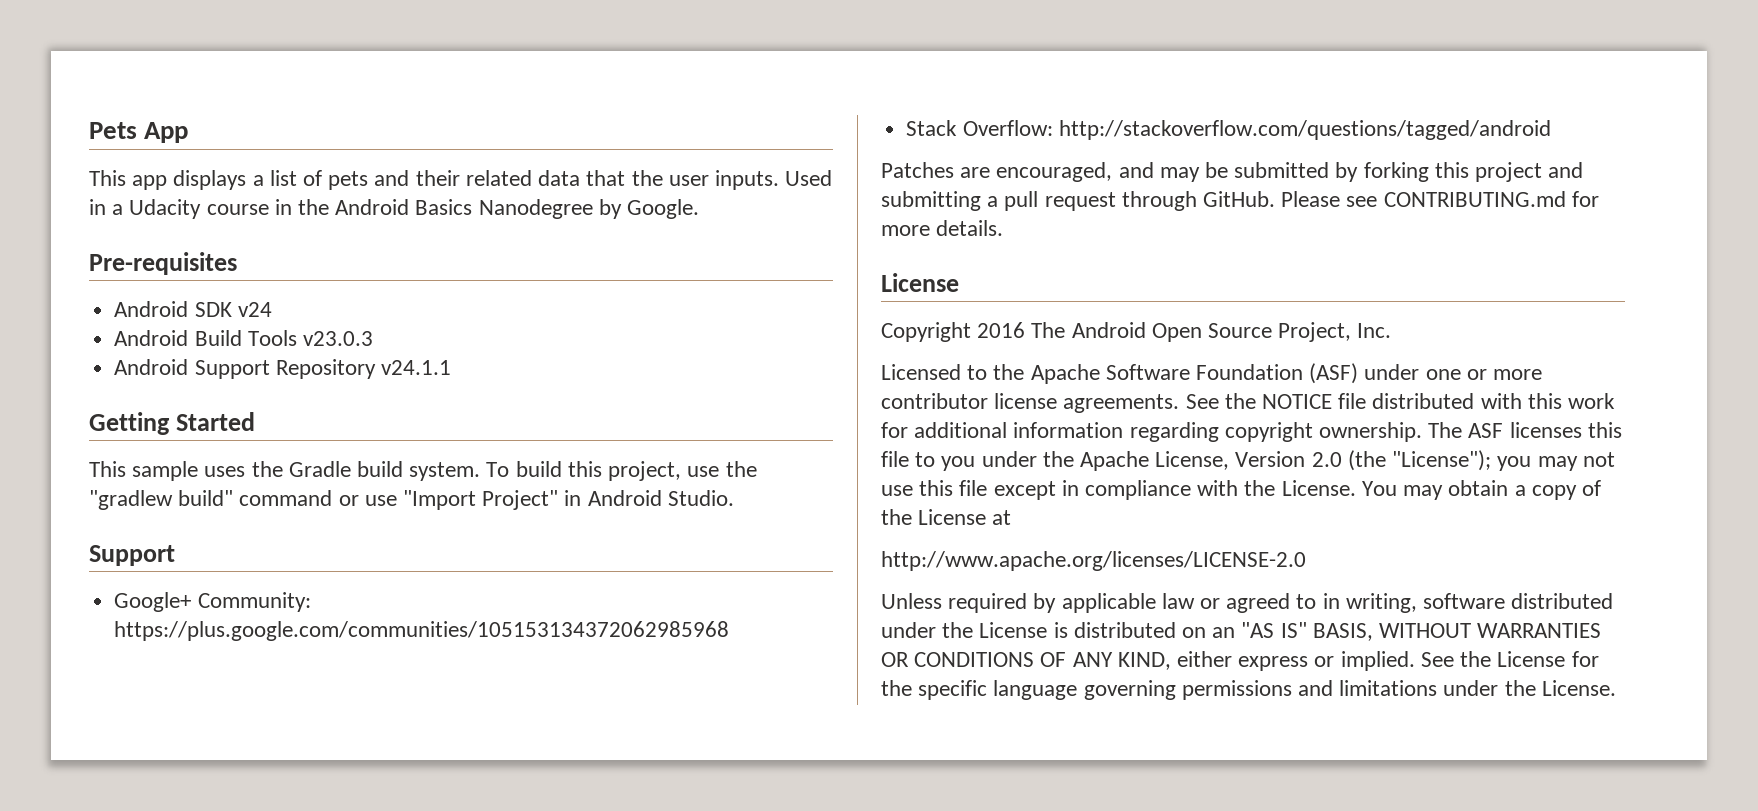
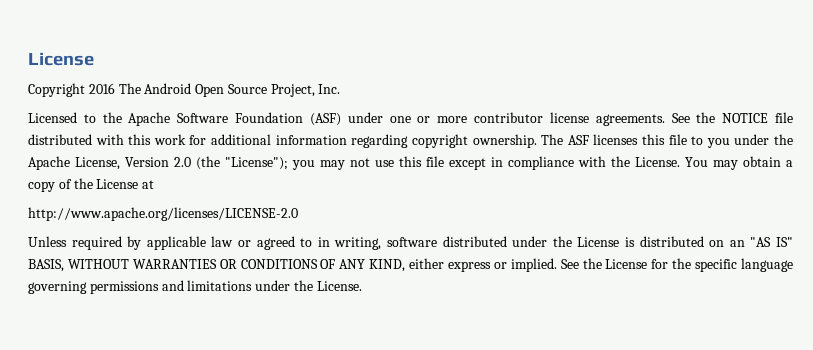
- Pets App
- This app displays a list of pets and their related data that the user inputs. Used in a Udacity course in the Android Basics Nanodegree by Google.
- Pre-requisites
- Android SDK v24
- Android Build Tools v23.0.3
- Android Support Repository v24.1.1
- Getting Started
- This sample uses the Gradle build system. To build this project, use the "gradlew build" command or use "Import Project" in Android Studio.
- Support
- Google+ Community: https://plus.google.com/communities/105153134372062985968
- Stack Overflow: http://stackoverflow.com/questions/tagged/android
- Patches are encouraged, and may be submitted by forking this project and submitting a pull request through GitHub. Please see CONTRIBUTING.md for more details.

